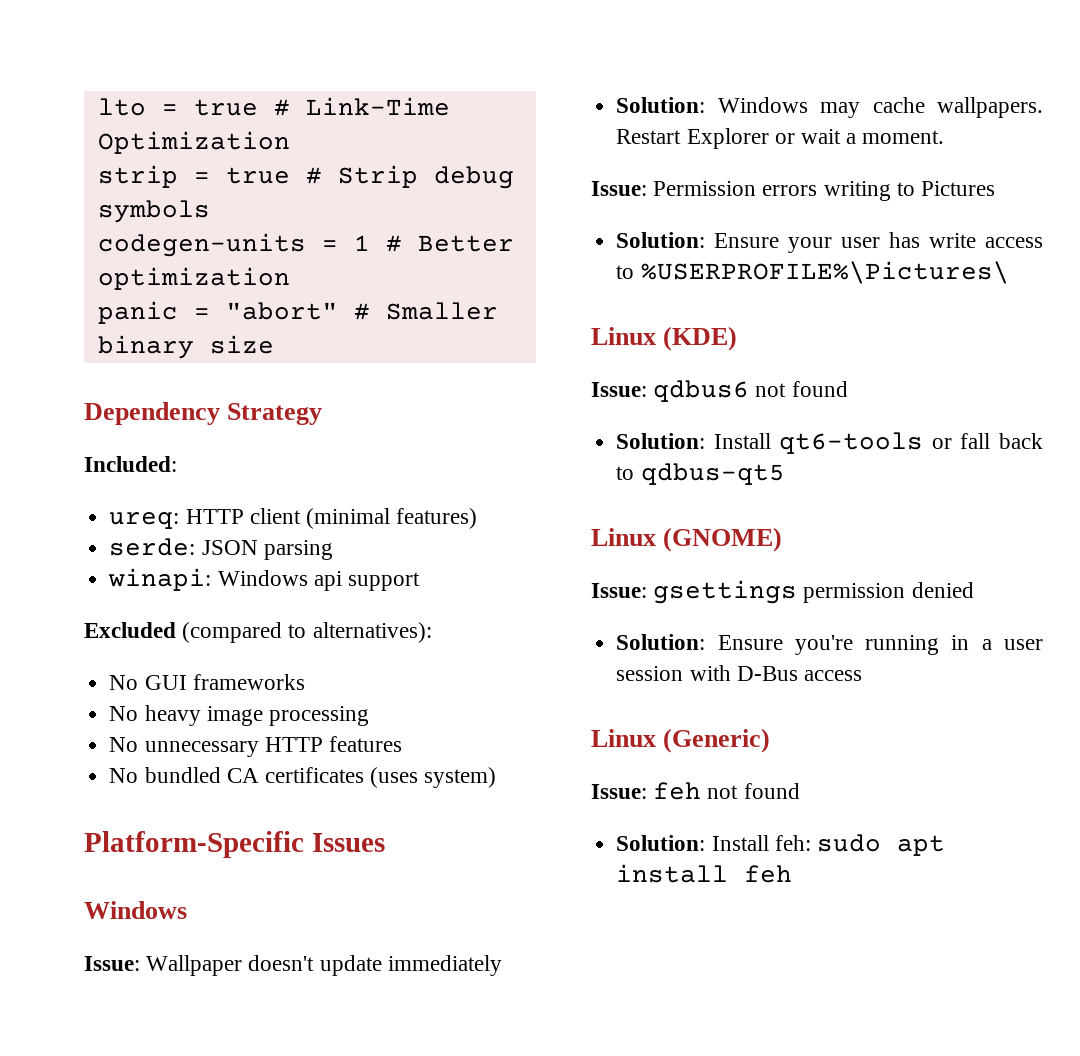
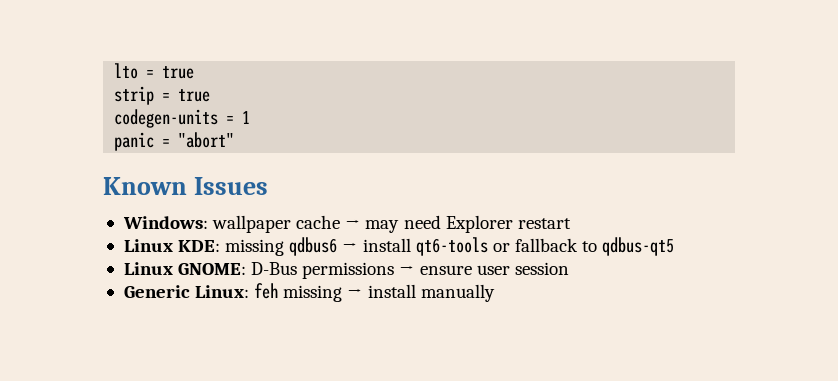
- lto = true # Link-Time Optimization
+ lto = true
- strip = true # Strip debug symbols
+ strip = true
- codegen-units = 1 # Better optimization
+ codegen-units = 1
- panic = "abort" # Smaller binary size
- Dependency Strategy
- Included:
- ureq: HTTP client (minimal features)
- serde: JSON parsing
- winapi: Windows api support
- Excluded (compared to alternatives):
- No GUI frameworks
- No heavy image processing
- No unnecessary HTTP features
- No bundled CA certificates (uses system)
- Platform-Specific Issues
- Windows
- Issue: Wallpaper doesn't update immediately
- Solution: Windows may cache wallpapers. Restart Explorer or wait a moment.
- Issue: Permission errors writing to Pictures
- Solution: Ensure your user has write access to %USERPROFILE%\Pictures\
- Linux (KDE)
- Issue: qdbus6 not found
- Solution: Install qt6-tools or fall back to qdbus-qt5
- Linux (GNOME)
- Issue: gsettings permission denied
- Solution: Ensure you're running in a user session with D-Bus access
- Linux (Generic)
- Issue: feh not found
- Solution: Install feh: sudo apt install feh
+ panic = "abort"
+ Known Issues
+ Windows: wallpaper cache → may need Explorer restart
+ Linux KDE: missing qdbus6 → install qt6-tools or fallback to qdbus-qt5
+ Linux GNOME: D-Bus permissions → ensure user session
+ Generic Linux: feh missing → install manually

